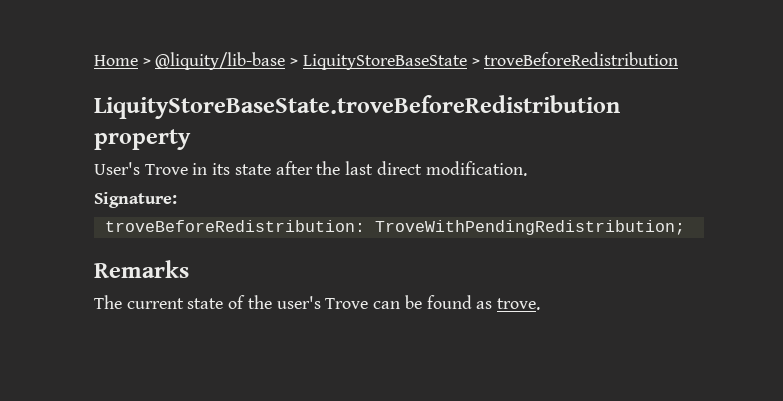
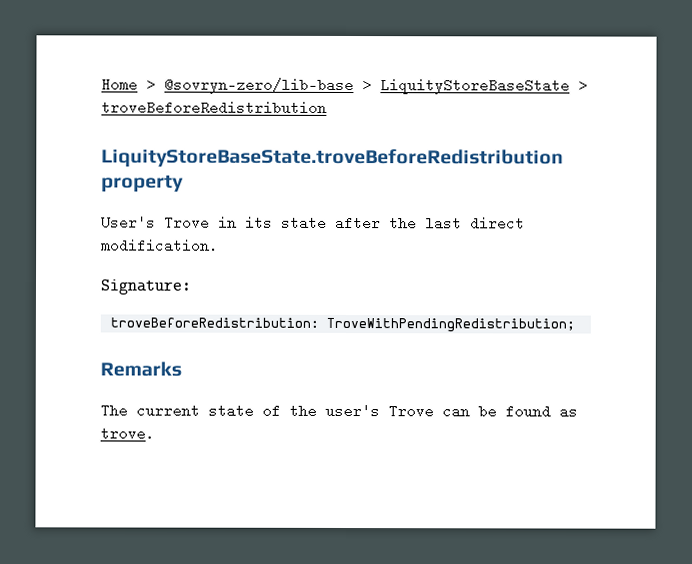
- Home > @liquity/lib-base > LiquityStoreBaseState > troveBeforeRedistribution
+ Home > @sovryn-zero/lib-base > LiquityStoreBaseState > troveBeforeRedistribution

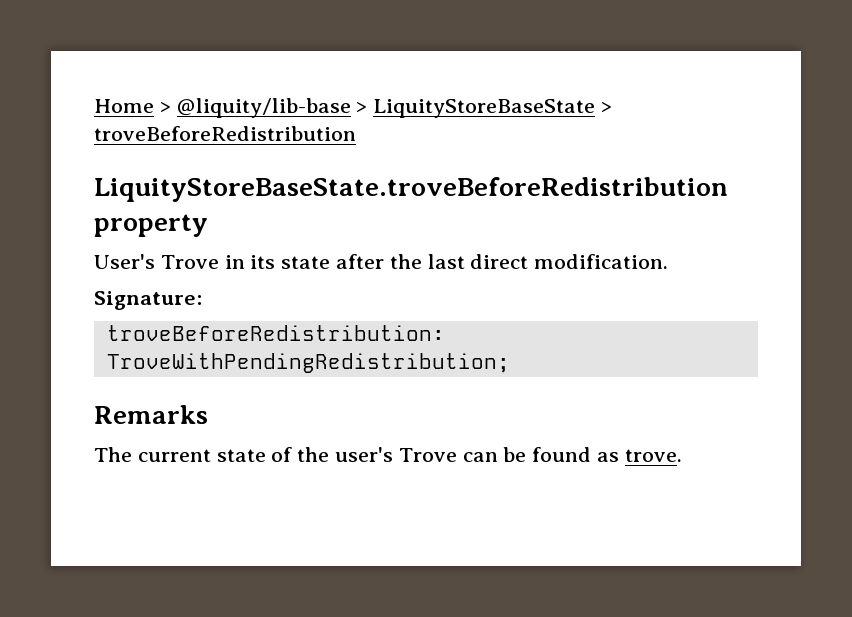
- Home > @sovryn-zero/lib-base > LiquityStoreBaseState > troveBeforeRedistribution
+ Home > @liquity/lib-base > LiquityStoreBaseState > troveBeforeRedistribution

